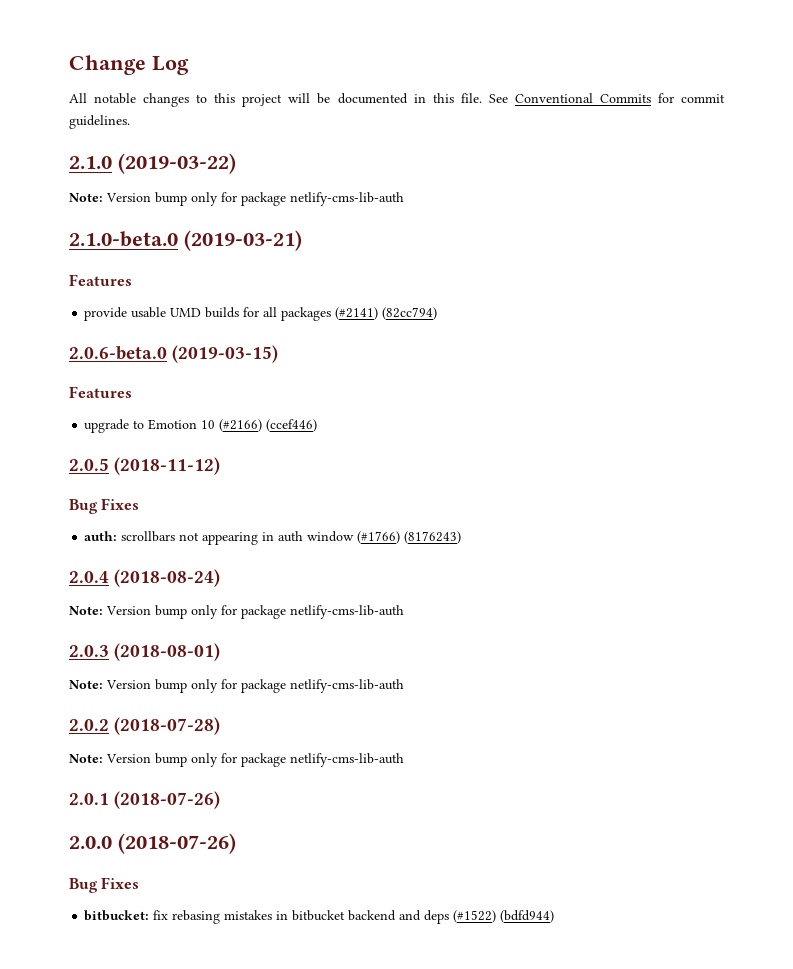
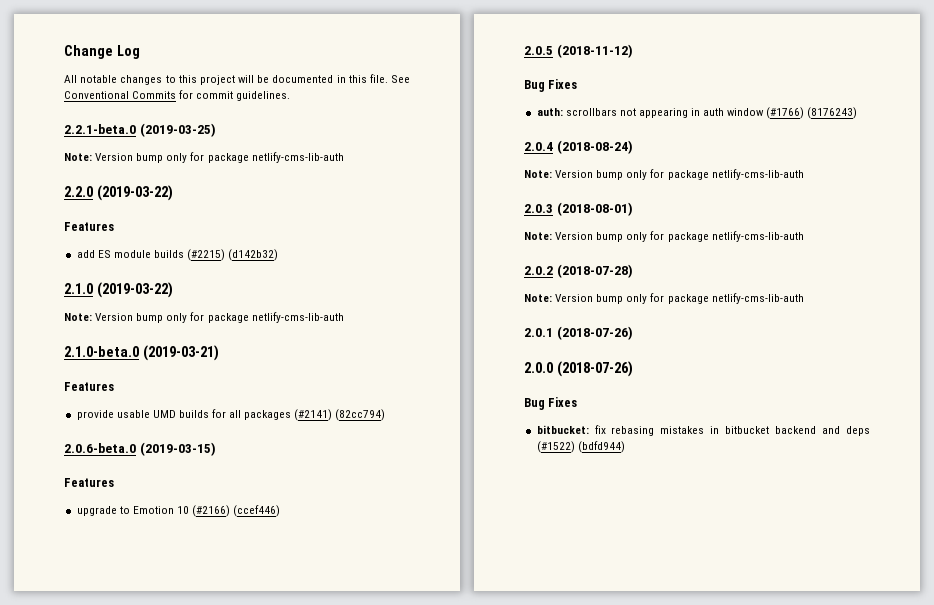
+ 2.2.1-beta.0 (2019-03-25)
+ Note: Version bump only for package netlify-cms-lib-auth
+ 2.2.0 (2019-03-22)
+ Features
+ add ES module builds (#2215) (d142b32)

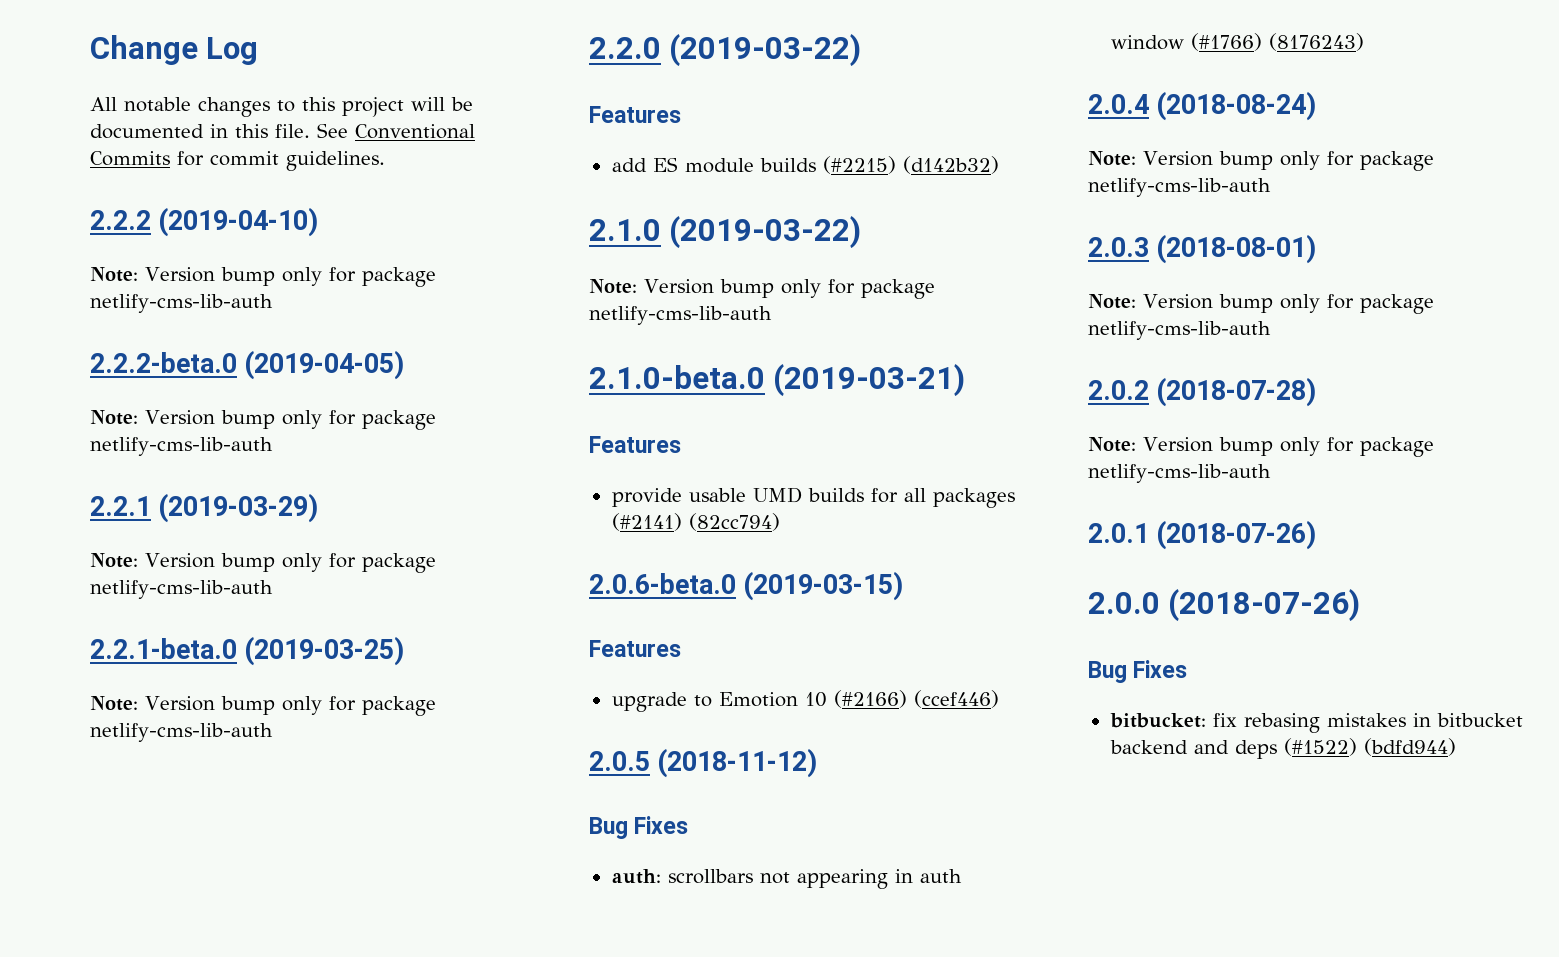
+ 2.2.2 (2019-04-10)
+ Note: Version bump only for package netlify-cms-lib-auth
+ 2.2.2-beta.0 (2019-04-05)
+ Note: Version bump only for package netlify-cms-lib-auth
+ 2.2.1 (2019-03-29)
+ Note: Version bump only for package netlify-cms-lib-auth

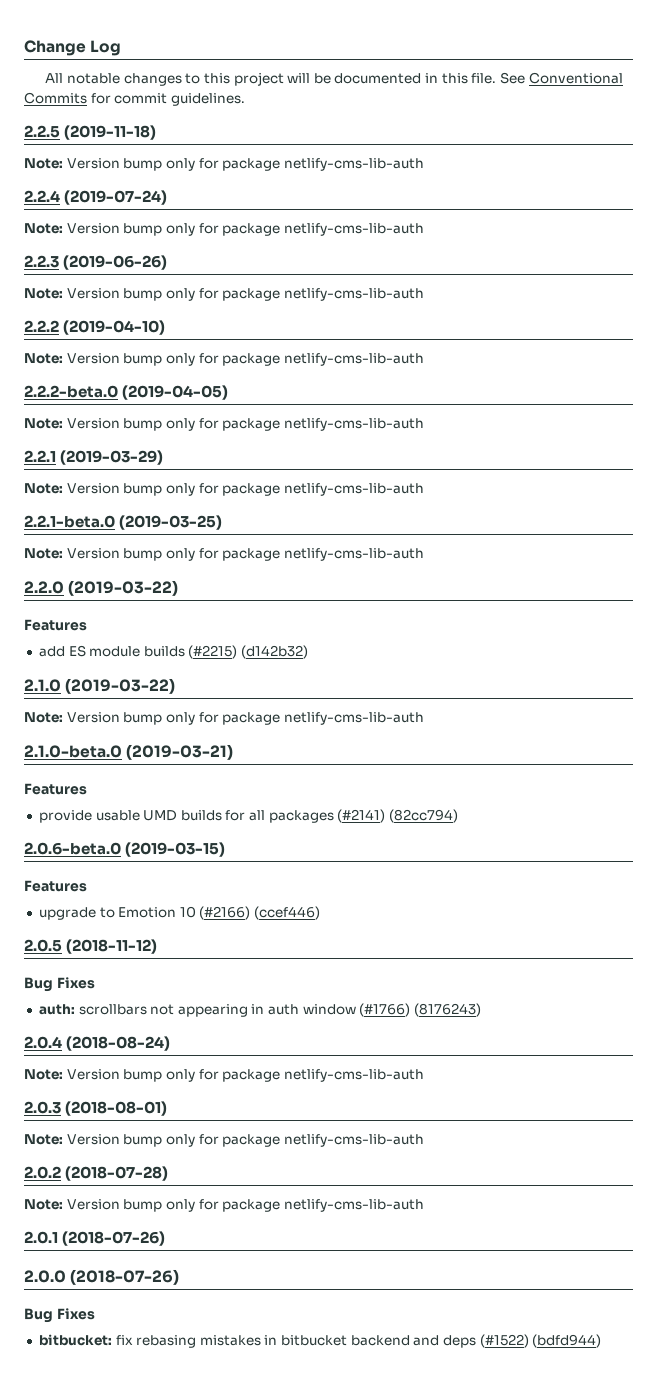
+ 2.2.5 (2019-11-18)
+ Note: Version bump only for package netlify-cms-lib-auth
+ 2.2.4 (2019-07-24)
+ Note: Version bump only for package netlify-cms-lib-auth
+ 2.2.3 (2019-06-26)
+ Note: Version bump only for package netlify-cms-lib-auth

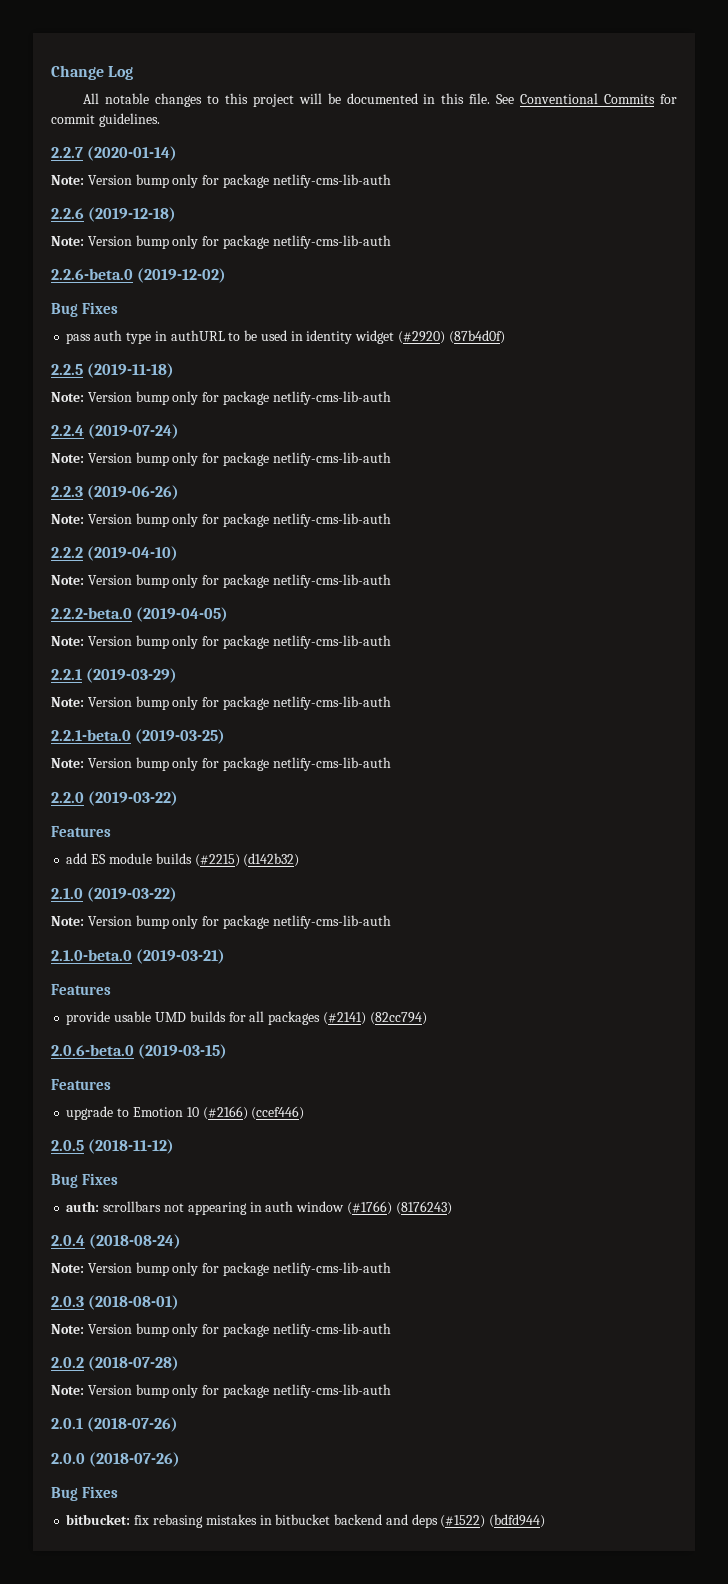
+ 2.2.7 (2020-01-14)
+ Note: Version bump only for package netlify-cms-lib-auth
+ 2.2.6 (2019-12-18)
+ Note: Version bump only for package netlify-cms-lib-auth
+ 2.2.6-beta.0 (2019-12-02)
+ Bug Fixes
+ pass auth type in authURL to be used in identity widget (#2920) (87b4d0f)

